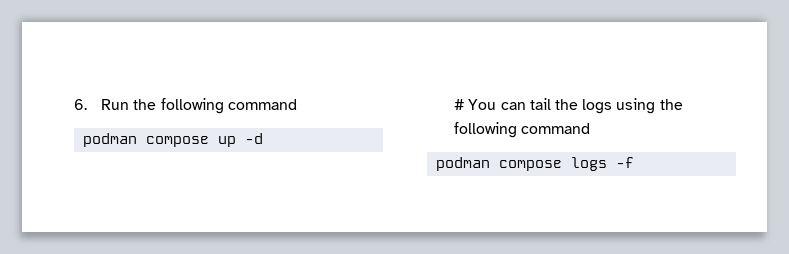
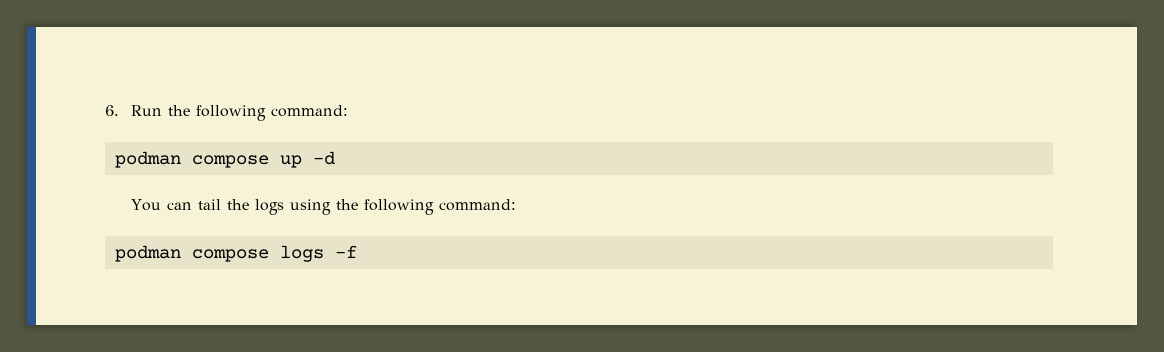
- 6. Run the following command
+ 6. Run the following command:
- # You can tail the logs using the following command
+ You can tail the logs using the following command:

